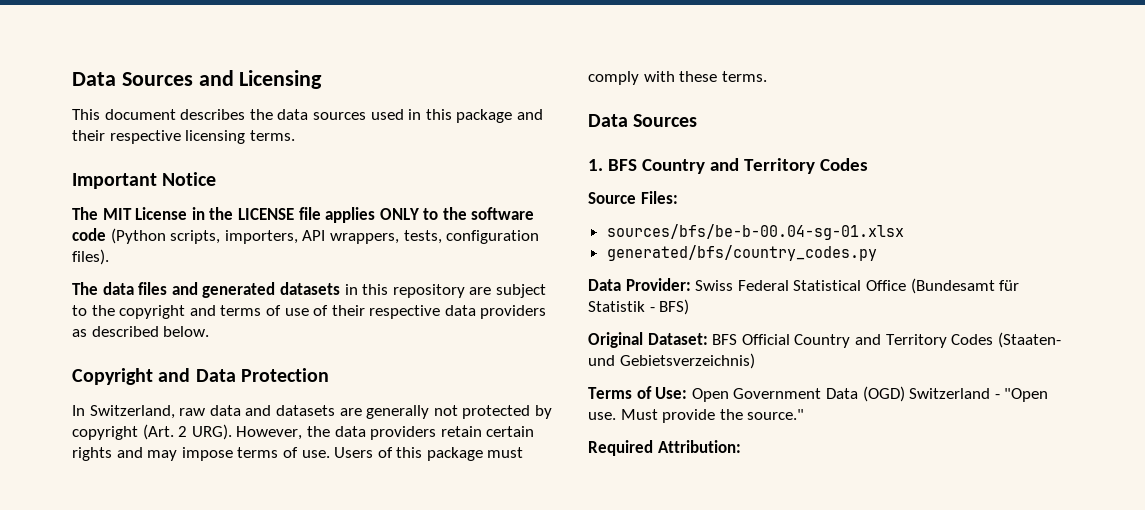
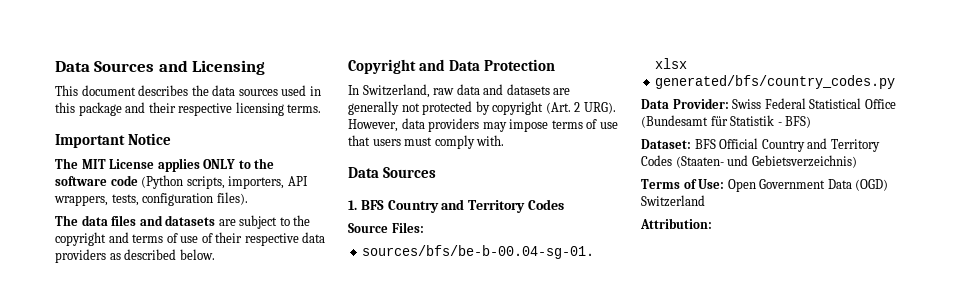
- The MIT License in the LICENSE file applies ONLY to the software code (Python scripts, importers, API wrappers, tests, configuration files).
+ The MIT License applies ONLY to the software code (Python scripts, importers, API wrappers, tests, configuration files).
- The data files and generated datasets in this repository are subject to the copyright and terms of use of their respective data providers as described below.
+ The data files and datasets are subject to the copyright and terms of use of their respective data providers as described below.
- However, the data providers retain certain rights and may impose terms of use. Users of this package must comply with these terms.
+ However, data providers may impose terms of use that users must comply with.
- Original Dataset: BFS Official Country and Territory Codes (Staaten- und Gebietsverzeichnis)
+ Dataset: BFS Official Country and Territory Codes (Staaten- und Gebietsverzeichnis)
- Terms of Use: Open Government Data (OGD) Switzerland - "Open use. Must provide the source."
- Required Attribution:
+ Terms of Use: Open Government Data (OGD) Switzerland
+ Attribution:

